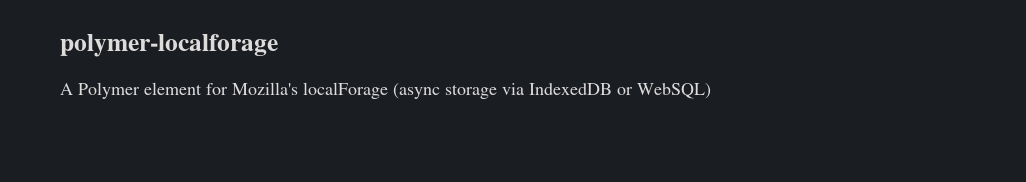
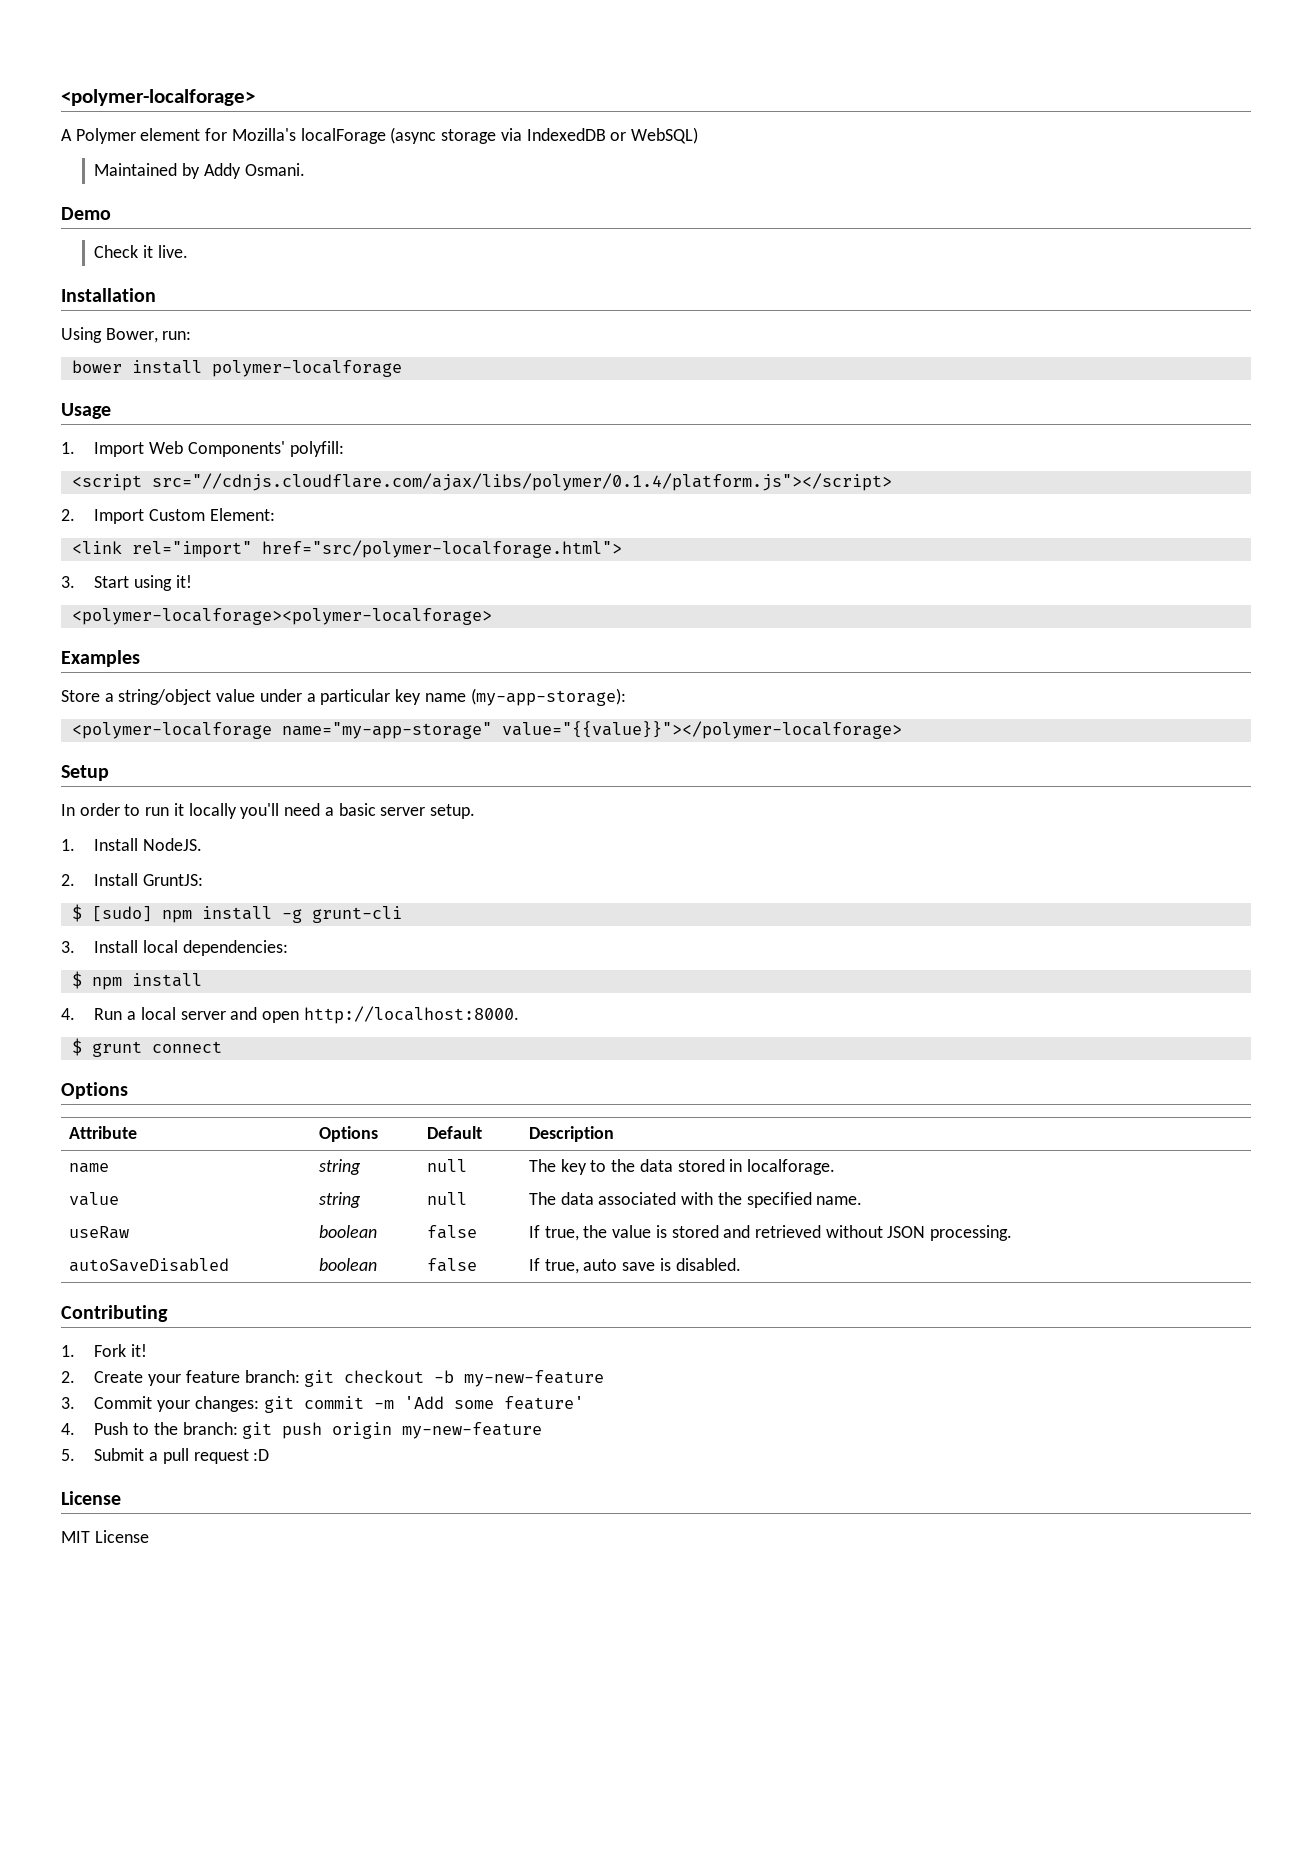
- polymer-localforage
+ <polymer-localforage>
+ Maintained by Addy Osmani.
+ Demo
+ Check it live.
+ Installation
+ Using Bower, run:
+ bower install polymer-localforage
+ Usage
+ 1. Import Web Components' polyfill:
+ <script src="//cdnjs.cloudflare.com/ajax/libs/polymer/0.1.4/platform.js"></script>
+ 2. Import Custom Element:
+ <link rel="import" href="src/polymer-localforage.html">
+ 3. Start using it!
+ <polymer-localforage><polymer-localforage>
+ Examples
+ Store a string/object value under a particular key name (my-app-storage):
+ <polymer-localforage name="my-app-storage" value="{{value}}"></polymer-localforage>
+ Setup
+ In order to run it locally you'll need a basic server setup.
+ 1. Install NodeJS.
+ 2. Install GruntJS:
+ $ [sudo] npm install -g grunt-cli
+ 3. Install local dependencies:
+ $ npm install
+ 4. Run a local server and open http://localhost:8000.
+ $ grunt connect
+ Options
+ Attribute | Options | Default | Description
+ name | string | null | The key to the data stored in localforage.
+ value | string | null | The data associated with the specified name.
+ useRaw | boolean | false | If true, the value is stored and retrieved without JSON processing.
+ autoSaveDisabled | boolean | false | If true, auto save is disabled.
+ Contributing
+ 1. Fork it!
+ 2. Create your feature branch: git checkout -b my-new-feature
+ 3. Commit your changes: git commit -m 'Add some feature'
+ 4. Push to the branch: git push origin my-new-feature
+ 5. Submit a pull request :D
+ License
+ MIT License

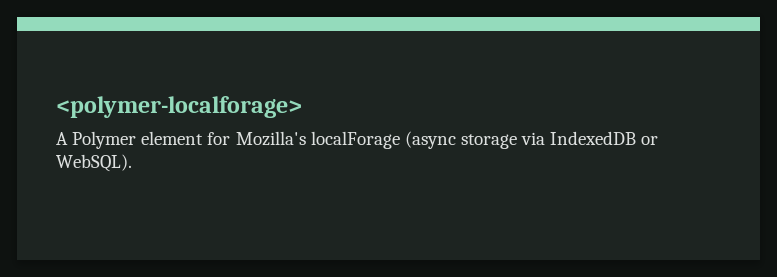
- A Polymer element for Mozilla's localForage (async storage via IndexedDB or WebSQL)
- Maintained by Addy Osmani.
- Demo
- Check it live.
- Installation
- Using Bower, run:
- bower install polymer-localforage
- Usage
- 1. Import Web Components' polyfill:
- <script src="//cdnjs.cloudflare.com/ajax/libs/polymer/0.1.4/platform.js"></script>
- 2. Import Custom Element:
- <link rel="import" href="src/polymer-localforage.html">
- 3. Start using it!
- <polymer-localforage><polymer-localforage>
- Examples
- Store a string/object value under a particular key name (my-app-storage):
- <polymer-localforage name="my-app-storage" value="{{value}}"></polymer-localforage>
- Setup
- In order to run it locally you'll need a basic server setup.
- 1. Install NodeJS.
- 2. Install GruntJS:
- $ [sudo] npm install -g grunt-cli
- 3. Install local dependencies:
- $ npm install
- 4. Run a local server and open http://localhost:8000.
- $ grunt connect
- Options
- Attribute | Options | Default | Description
- name | string | null | The key to the data stored in localforage.
- value | string | null | The data associated with the specified name.
- useRaw | boolean | false | If true, the value is stored and retrieved without JSON processing.
- autoSaveDisabled | boolean | false | If true, auto save is disabled.
- Contributing
- 1. Fork it!
- 2. Create your feature branch: git checkout -b my-new-feature
- 3. Commit your changes: git commit -m 'Add some feature'
- 4. Push to the branch: git push origin my-new-feature
- 5. Submit a pull request :D
- License
- MIT License
+ A Polymer element for Mozilla's localForage (async storage via IndexedDB or WebSQL).

